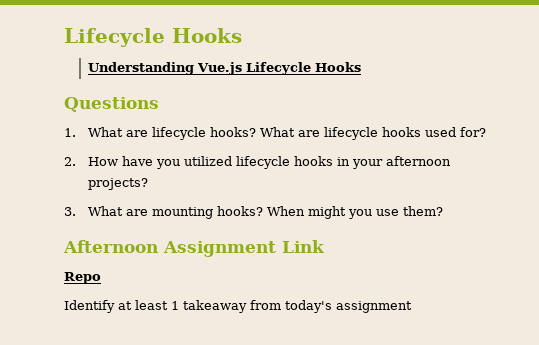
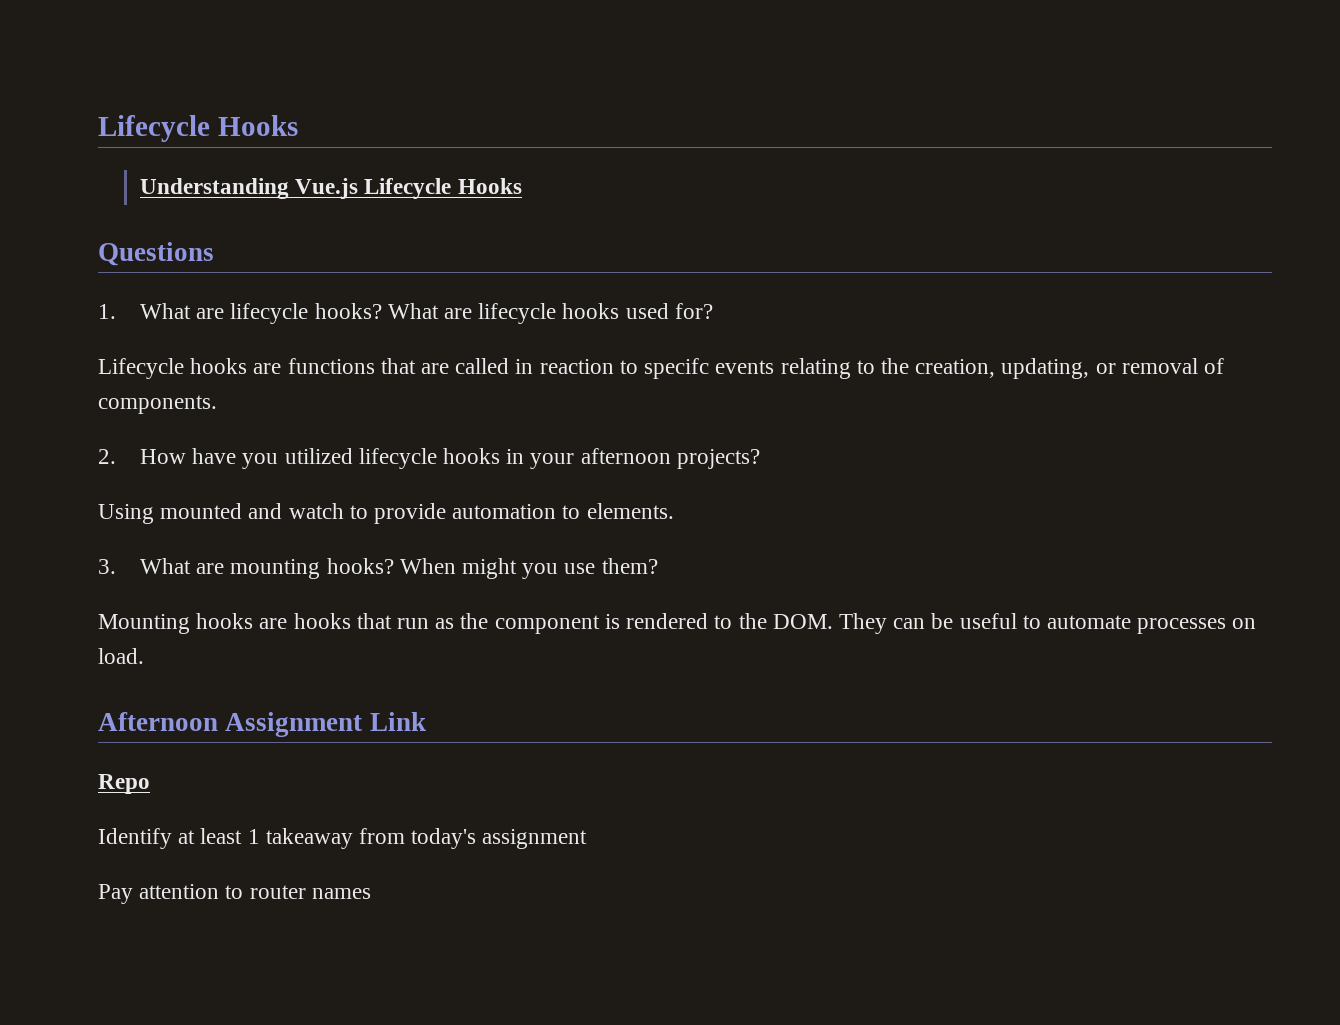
+ Lifecycle hooks are functions that are called in reaction to specifc events relating to the creation, updating, or removal of components.
+ Using mounted and watch to provide automation to elements.
+ Mounting hooks are hooks that run as the component is rendered to the DOM. They can be useful to automate processes on load.
+ Pay attention to router names

